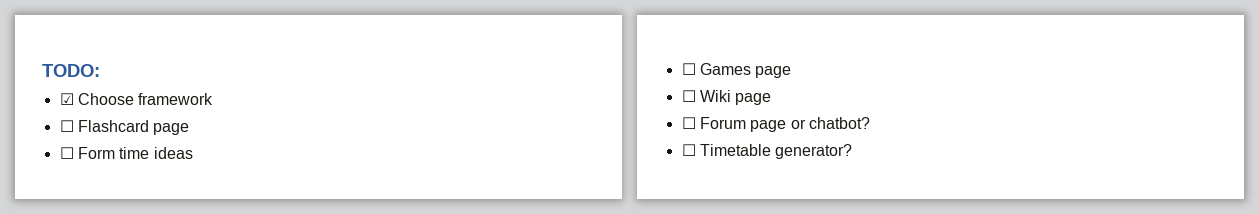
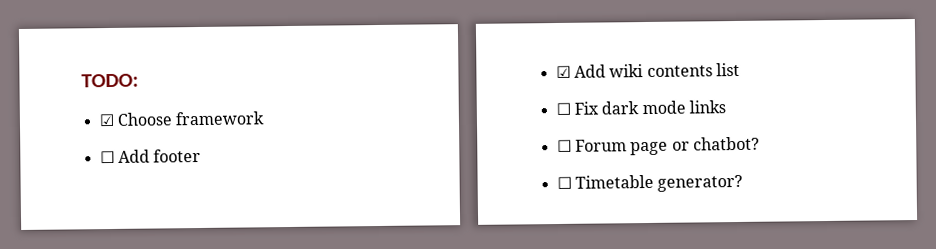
- ☐ Flashcard page
- ☐ Form time ideas
- ☐ Games page
- ☐ Wiki page
+ ☐ Add footer
+ ☑ Add wiki contents list
+ ☐ Fix dark mode links

